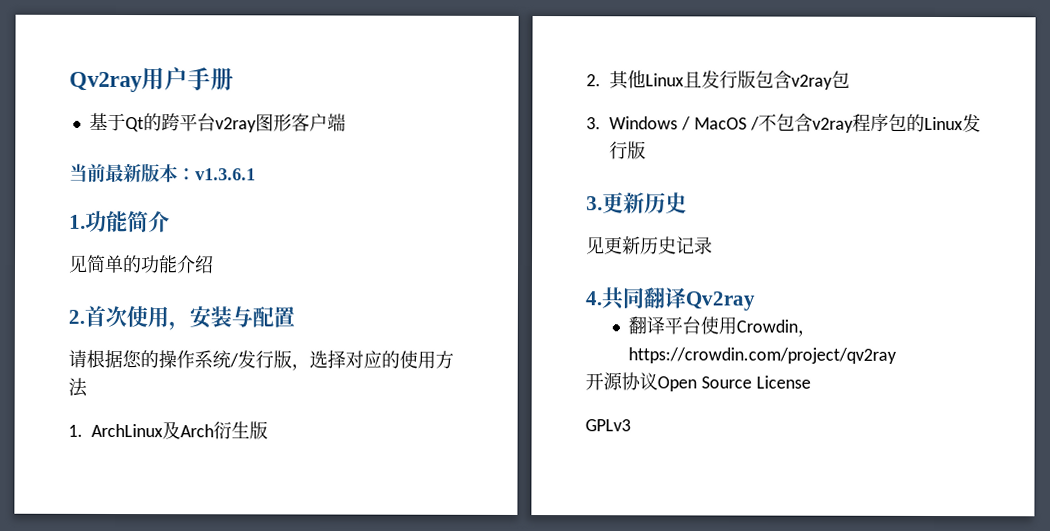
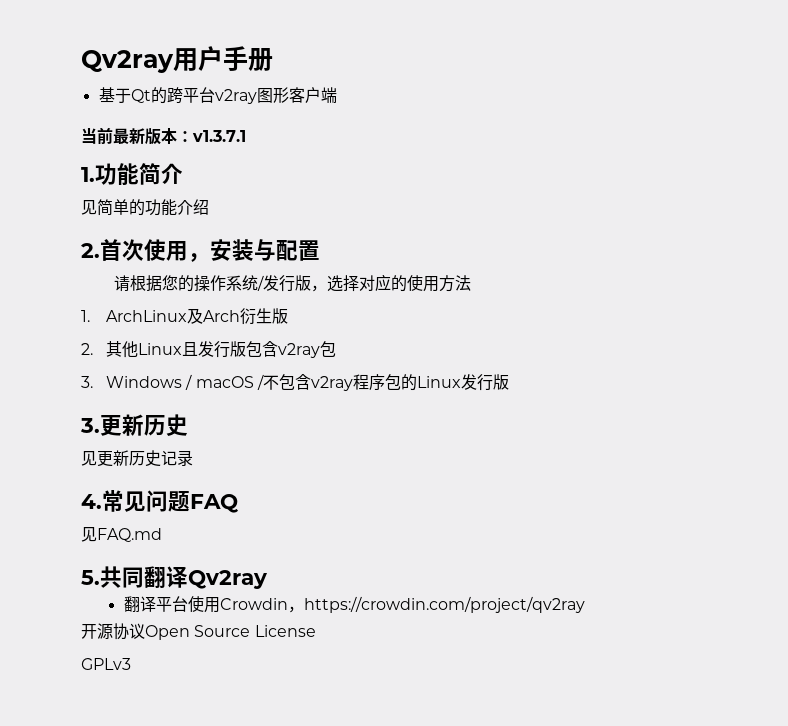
- 当前最新版本：v1.3.6.1
+ 当前最新版本：v1.3.7.1
- 3. Windows / MacOS /不包含v2ray程序包的Linux发行版
+ 3. Windows / macOS /不包含v2ray程序包的Linux发行版
- 4.共同翻译Qv2ray
+ 4.常见问题FAQ
+ 见FAQ.md
+ 5.共同翻译Qv2ray

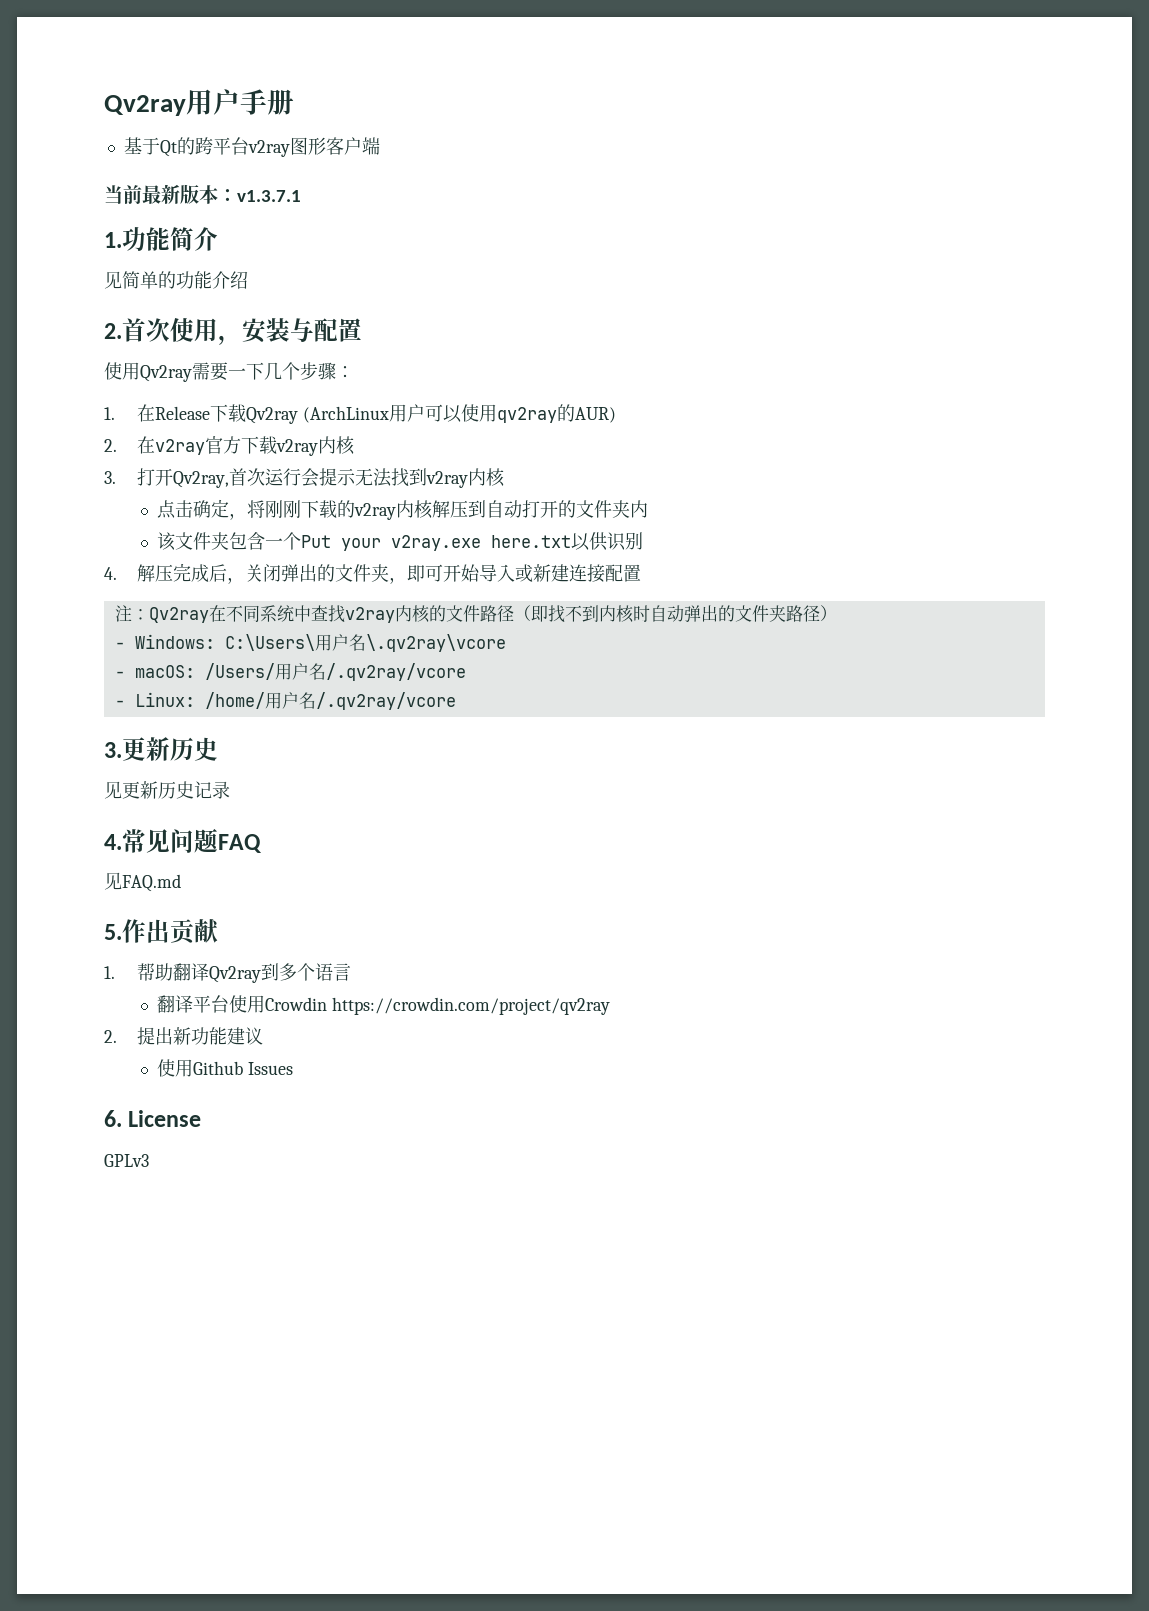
- 请根据您的操作系统/发行版，选择对应的使用方法
- 1. ArchLinux及Arch衍生版
- 2.其他Linux且发行版包含v2ray包
- 3. Windows / macOS /不包含v2ray程序包的Linux发行版
+ 使用Qv2ray需要一下几个步骤：
+ 1.在Release下载Qv2ray (ArchLinux用户可以使用qv2ray的AUR)
+ 2.在v2ray官方下载v2ray内核
+ 3.打开Qv2ray,首次运行会提示无法找到v2ray内核
+ 点击确定，将刚刚下载的v2ray内核解压到自动打开的文件夹内
+ 该文件夹包含一个Put your v2ray.exe here.txt以供识别
+ 4.解压完成后，关闭弹出的文件夹，即可开始导入或新建连接配置
+ 注：Qv2ray在不同系统中查找v2ray内核的文件路径（即找不到内核时自动弹出的文件夹路径）
+ - Windows: C:\Users\用户名\.qv2ray\vcore
+ - macOS: /Users/用户名/.qv2ray/vcore
+ - Linux: /home/用户名/.qv2ray/vcore
- 5.共同翻译Qv2ray
+ 5.作出贡献
+ 1.帮助翻译Qv2ray到多个语言
- 翻译平台使用Crowdin，https://crowdin.com/project/qv2ray
+ 翻译平台使用Crowdin https://crowdin.com/project/qv2ray
- 开源协议Open Source License
+ 2.提出新功能建议
+ 使用Github Issues
+ 6. License

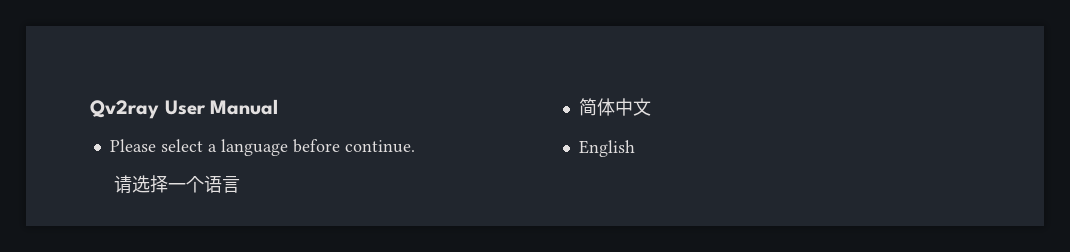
- Qv2ray用户手册
- 基于Qt的跨平台v2ray图形客户端
- 当前最新版本：v1.3.7.1
- 1.功能简介
- 见简单的功能介绍
- 2.首次使用，安装与配置
- 使用Qv2ray需要一下几个步骤：
- 1.在Release下载Qv2ray (ArchLinux用户可以使用qv2ray的AUR)
- 2.在v2ray官方下载v2ray内核
- 3.打开Qv2ray,首次运行会提示无法找到v2ray内核
- 点击确定，将刚刚下载的v2ray内核解压到自动打开的文件夹内
- 该文件夹包含一个Put your v2ray.exe here.txt以供识别
- 4.解压完成后，关闭弹出的文件夹，即可开始导入或新建连接配置
- 注：Qv2ray在不同系统中查找v2ray内核的文件路径（即找不到内核时自动弹出的文件夹路径）
- - Windows: C:\Users\用户名\.qv2ray\vcore
- - macOS: /Users/用户名/.qv2ray/vcore
- - Linux: /home/用户名/.qv2ray/vcore
- 3.更新历史
- 见更新历史记录
- 4.常见问题FAQ
- 见FAQ.md
- 5.作出贡献
- 1.帮助翻译Qv2ray到多个语言
- 翻译平台使用Crowdin https://crowdin.com/project/qv2ray
- 2.提出新功能建议
- 使用Github Issues
- 6. License
- GPLv3
+ Qv2ray User Manual
+ Please select a language before continue.
+ 请选择一个语言
+ 简体中文
+ English

